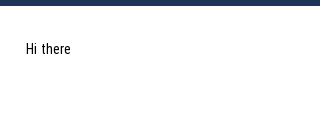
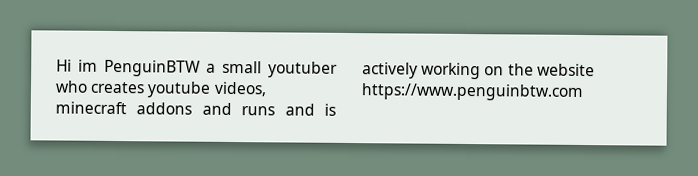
- Hi there
+ Hi im PenguinBTW a small youtuber who creates youtube videos, minecraft addons and runs and is actively working on the website https://www.penguinbtw.com

